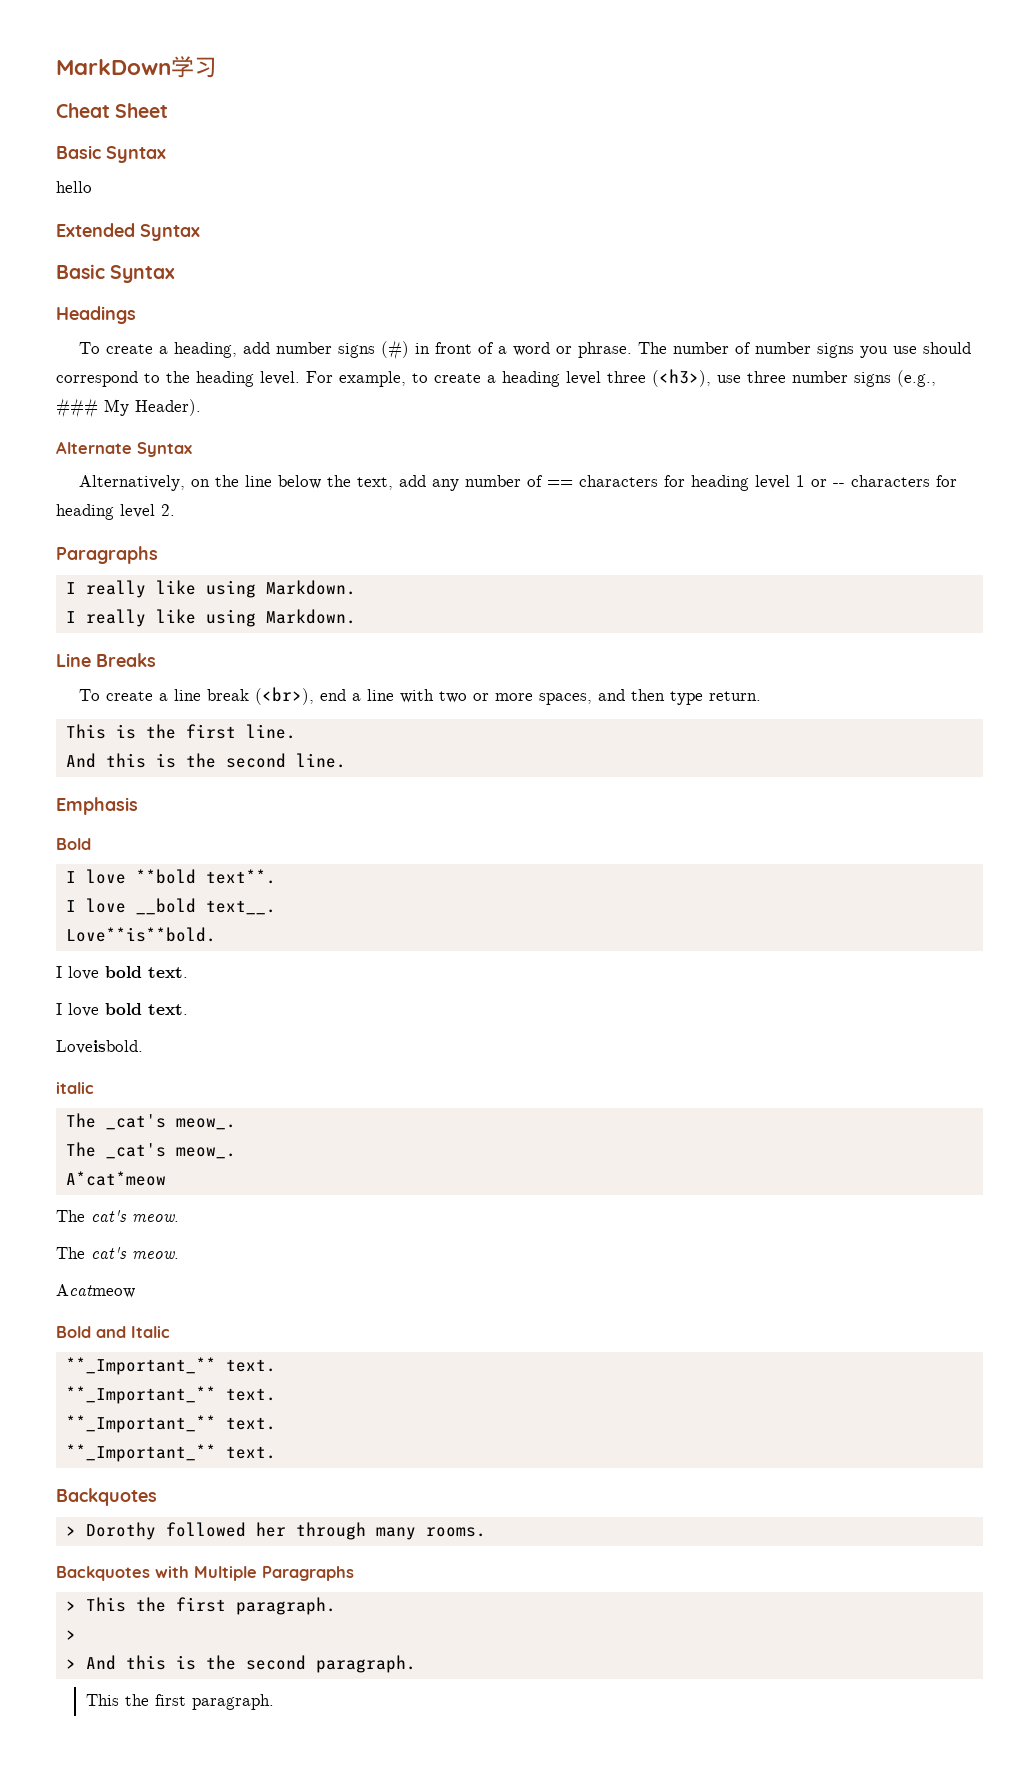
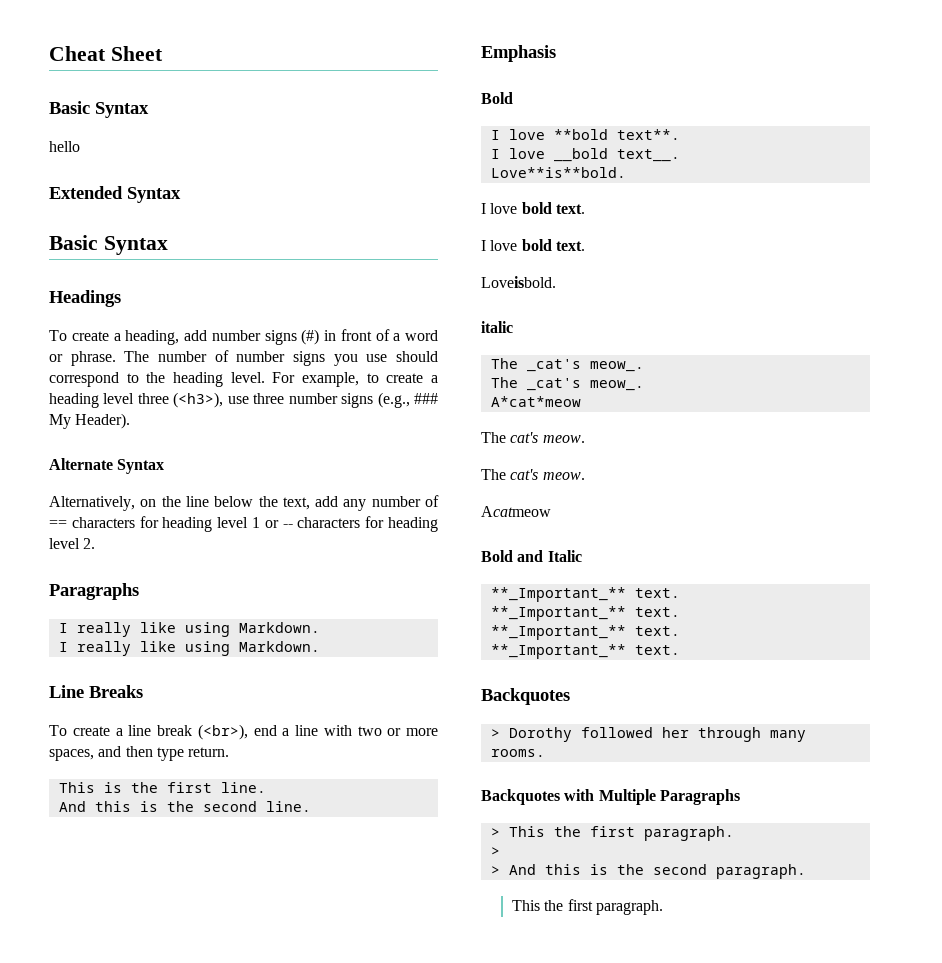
- MarkDown学习

